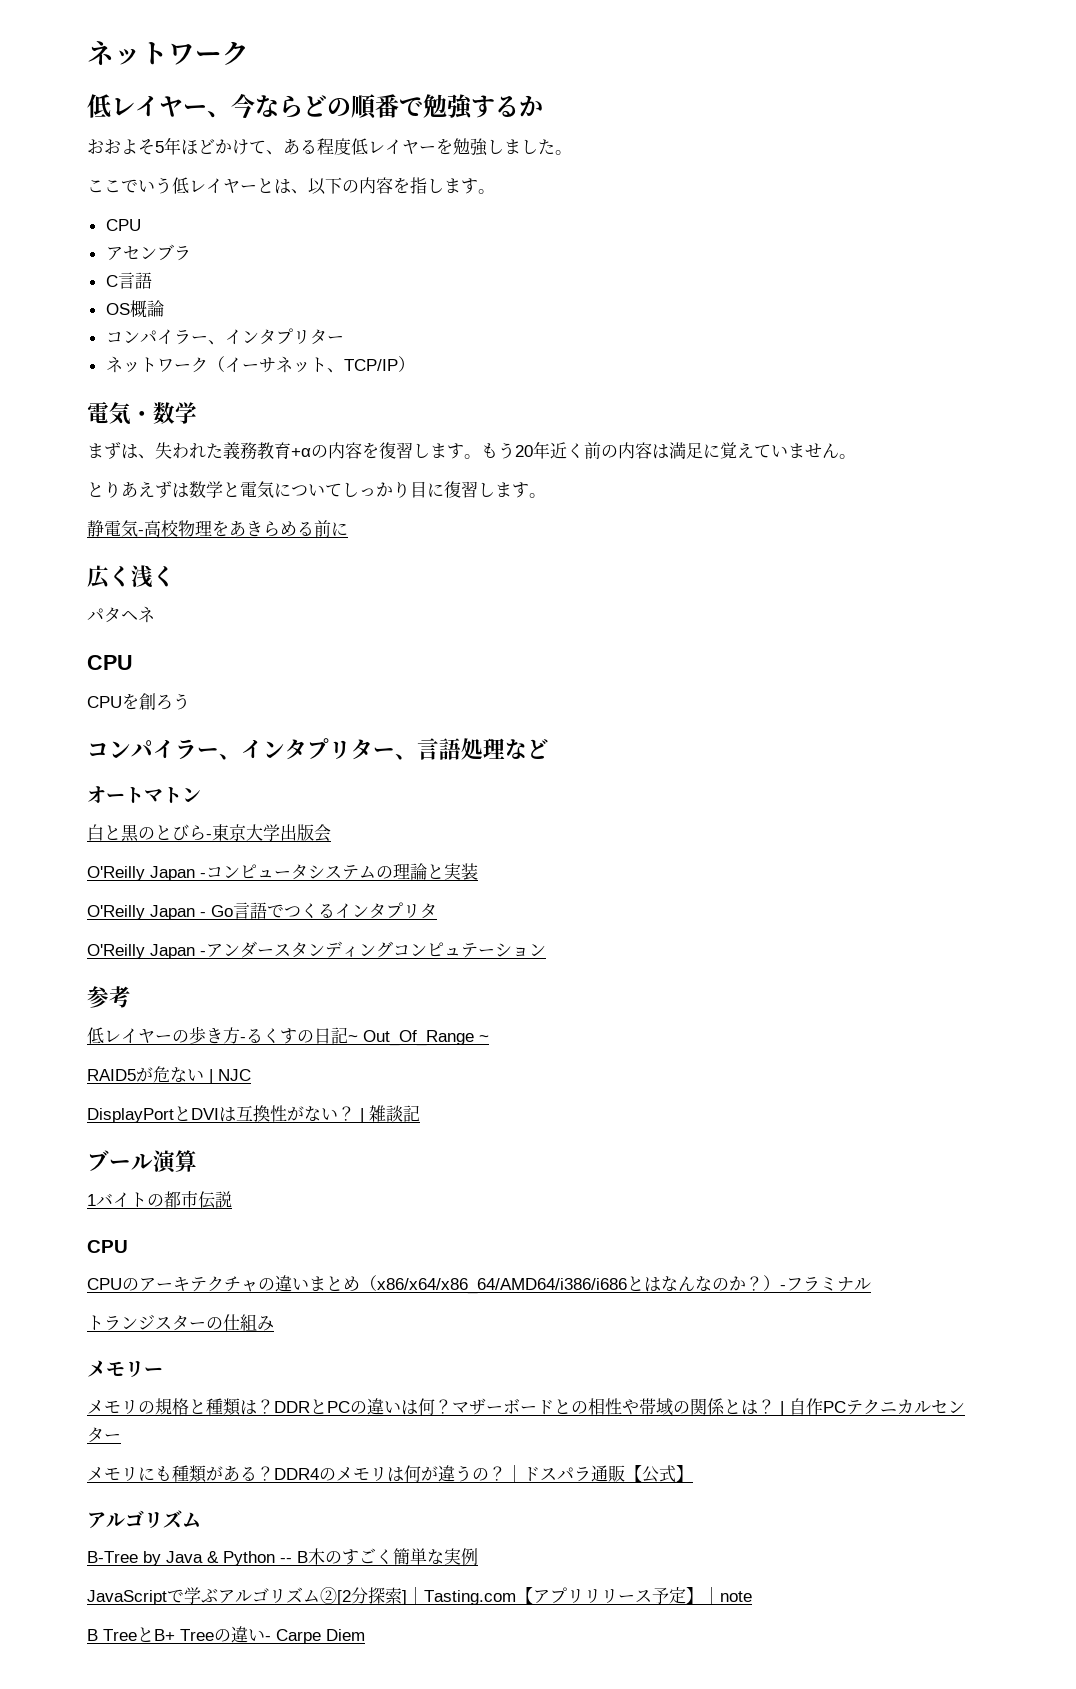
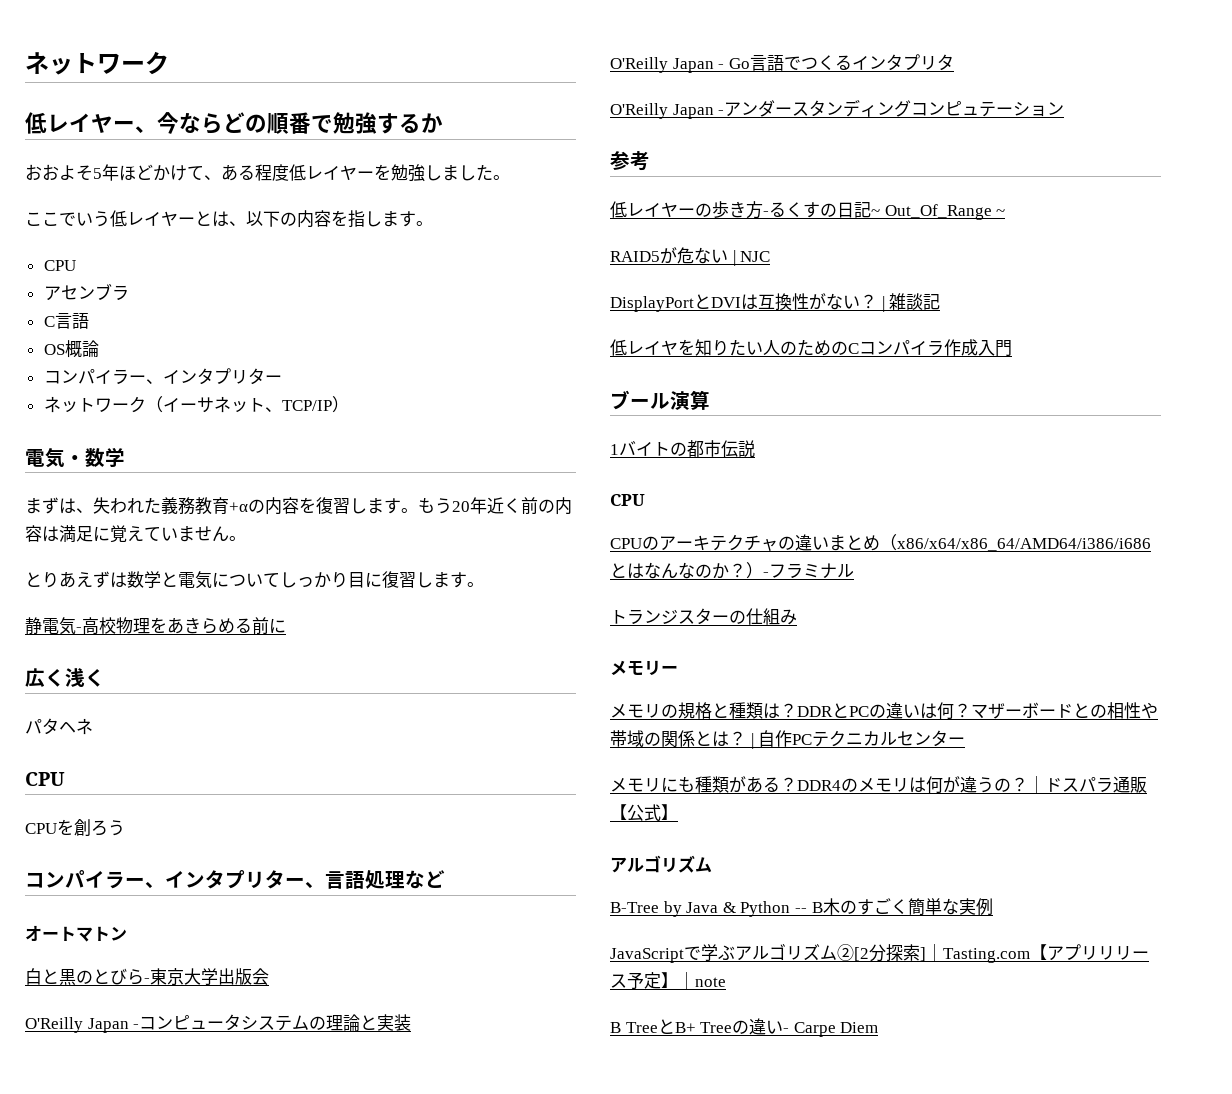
+ 低レイヤを知りたい人のためのCコンパイラ作成入門

